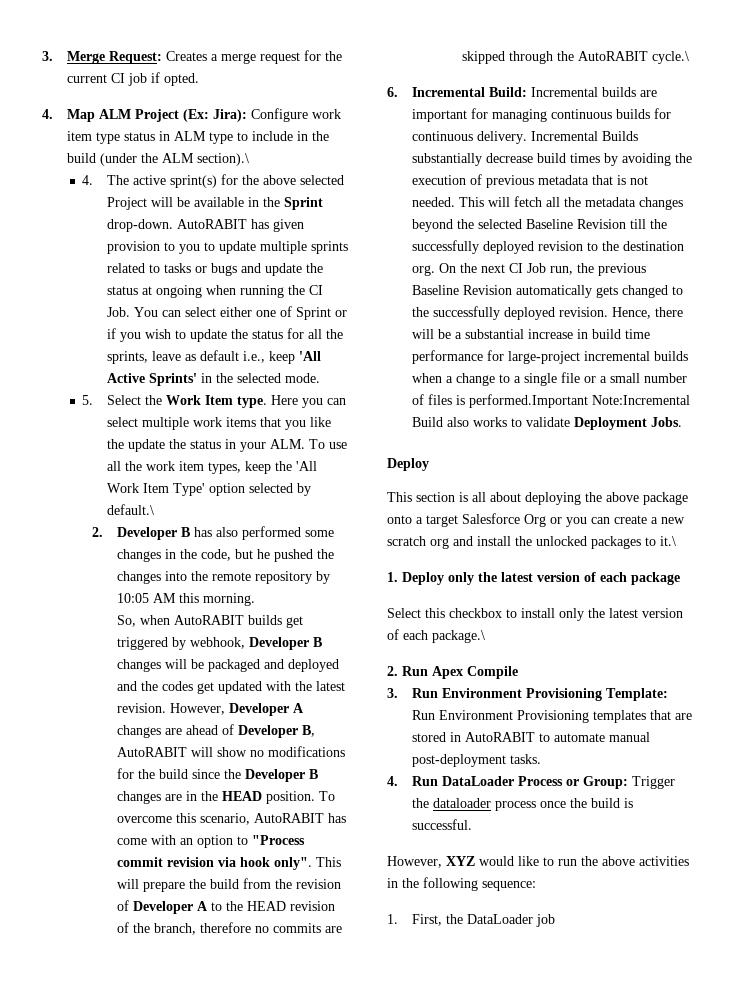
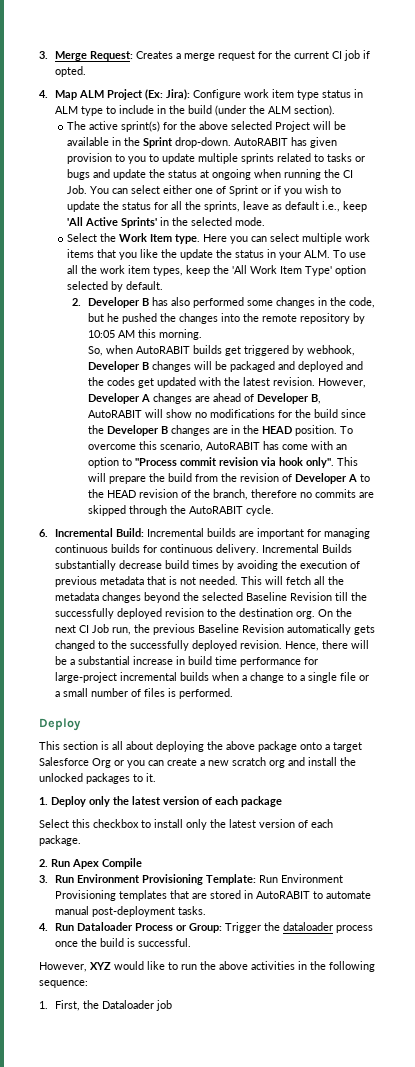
- 4. Map ALM Project (Ex: Jira): Configure work item type status in ALM type to include in the build (under the ALM section).\
- 4. The active sprint(s) for the above selected Project will be available in the Sprint drop-down.
+ 4. Map ALM Project (Ex: Jira): Configure work item type status in ALM type to include in the build (under the ALM section).
+ The active sprint(s) for the above selected Project will be available in the Sprint drop-down.
- 5. Select the Work Item type.
+ Select the Work Item type.
- Here you can select multiple work items that you like the update the status in your ALM. To use all the work item types, keep the 'All Work Item Type' option selected by default.\
+ Here you can select multiple work items that you like the update the status in your ALM. To use all the work item types, keep the 'All Work Item Type' option selected by default.
- This will prepare the build from the revision of Developer A to the HEAD revision of the branch, therefore no commits are skipped through the AutoRABIT cycle.\
+ This will prepare the build from the revision of Developer A to the HEAD revision of the branch, therefore no commits are skipped through the AutoRABIT cycle.
- Hence, there will be a substantial increase in build time performance for large-project incremental builds when a change to a single file or a small number of files is performed.Important Note:Incremental Build also works to validate Deployment Jobs.
+ Hence, there will be a substantial increase in build time performance for large-project incremental builds when a change to a single file or a small number of files is performed.
- This section is all about deploying the above package onto a target Salesforce Org or you can create a new scratch org and install the unlocked packages to it.\
+ This section is all about deploying the above package onto a target Salesforce Org or you can create a new scratch org and install the unlocked packages to it.
- Select this checkbox to install only the latest version of each package.\
+ Select this checkbox to install only the latest version of each package.
- 4. Run DataLoader Process or Group: Trigger the dataloader process once the build is successful.
+ 4. Run Dataloader Process or Group: Trigger the dataloader process once the build is successful.
- 1. First, the DataLoader job
+ 1. First, the Dataloader job

